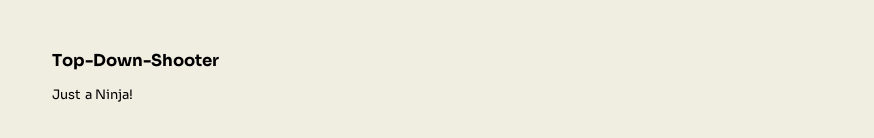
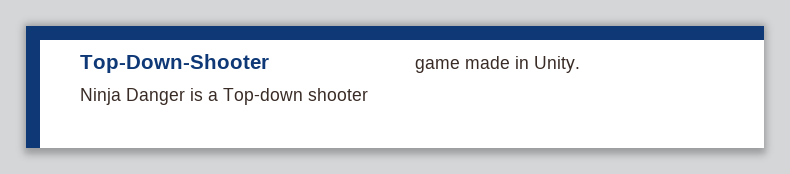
- Just a Ninja!
+ Ninja Danger is a Top-down shooter game made in Unity.

